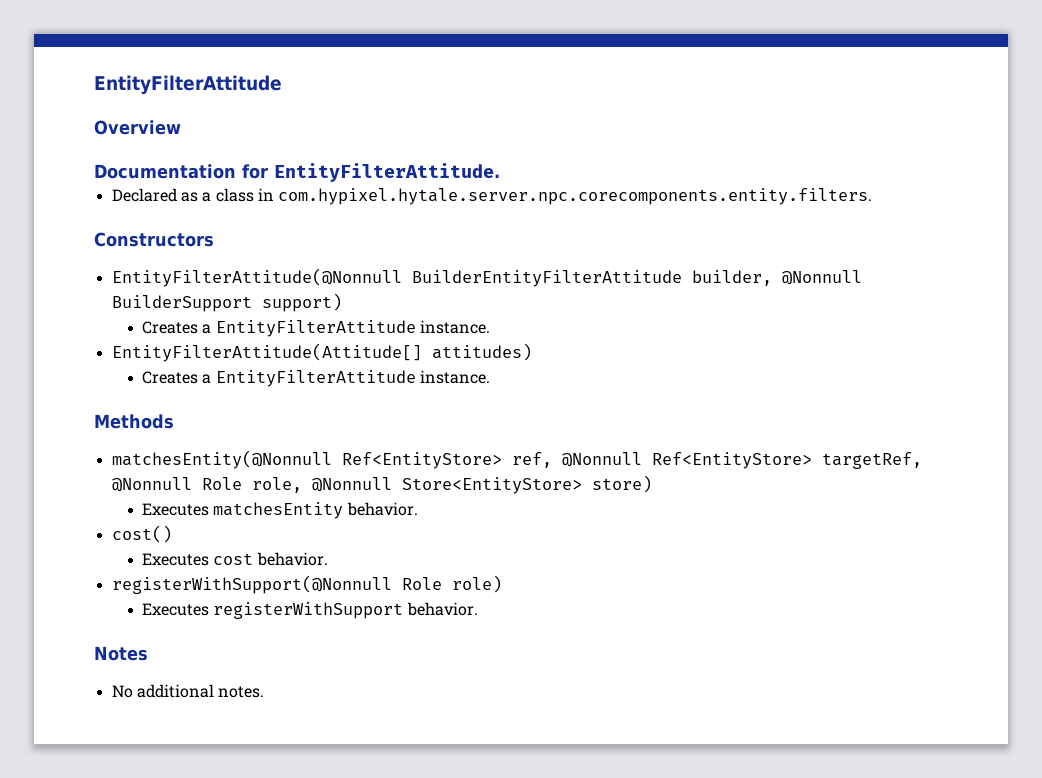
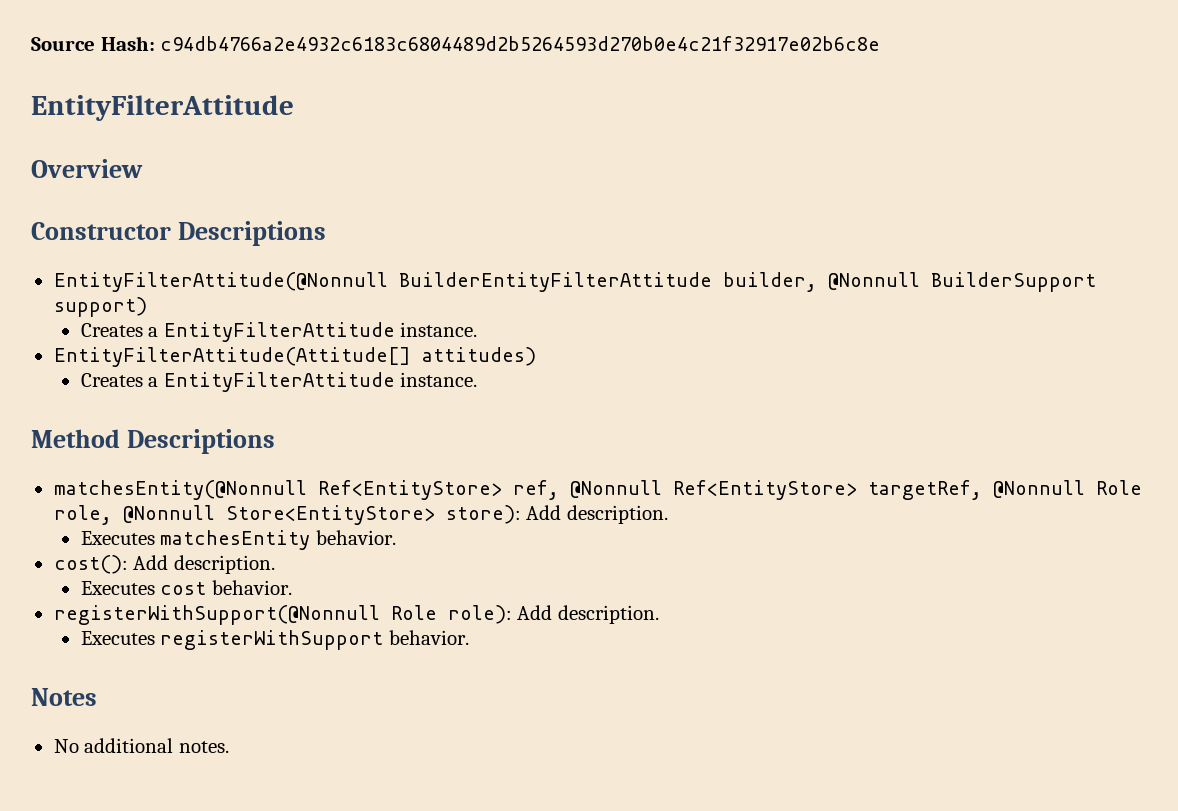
+ Source Hash: c94db4766a2e4932c6183c6804489d2b5264593d270b0e4c21f32917e02b6c8e
- Documentation for EntityFilterAttitude.
- Declared as a class in com.hypixel.hytale.server.npc.corecomponents.entity.filters.
- Constructors
+ Constructor Descriptions
- Methods
+ Method Descriptions
- matchesEntity(@Nonnull Ref<EntityStore> ref, @Nonnull Ref<EntityStore> targetRef, @Nonnull Role role, @Nonnull Store<EntityStore> store)
+ matchesEntity(@Nonnull Ref<EntityStore> ref, @Nonnull Ref<EntityStore> targetRef, @Nonnull Role role, @Nonnull Store<EntityStore> store): Add description.
- cost()
+ cost(): Add description.
- registerWithSupport(@Nonnull Role role)
+ registerWithSupport(@Nonnull Role role): Add description.

